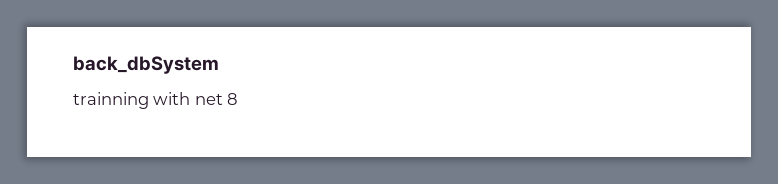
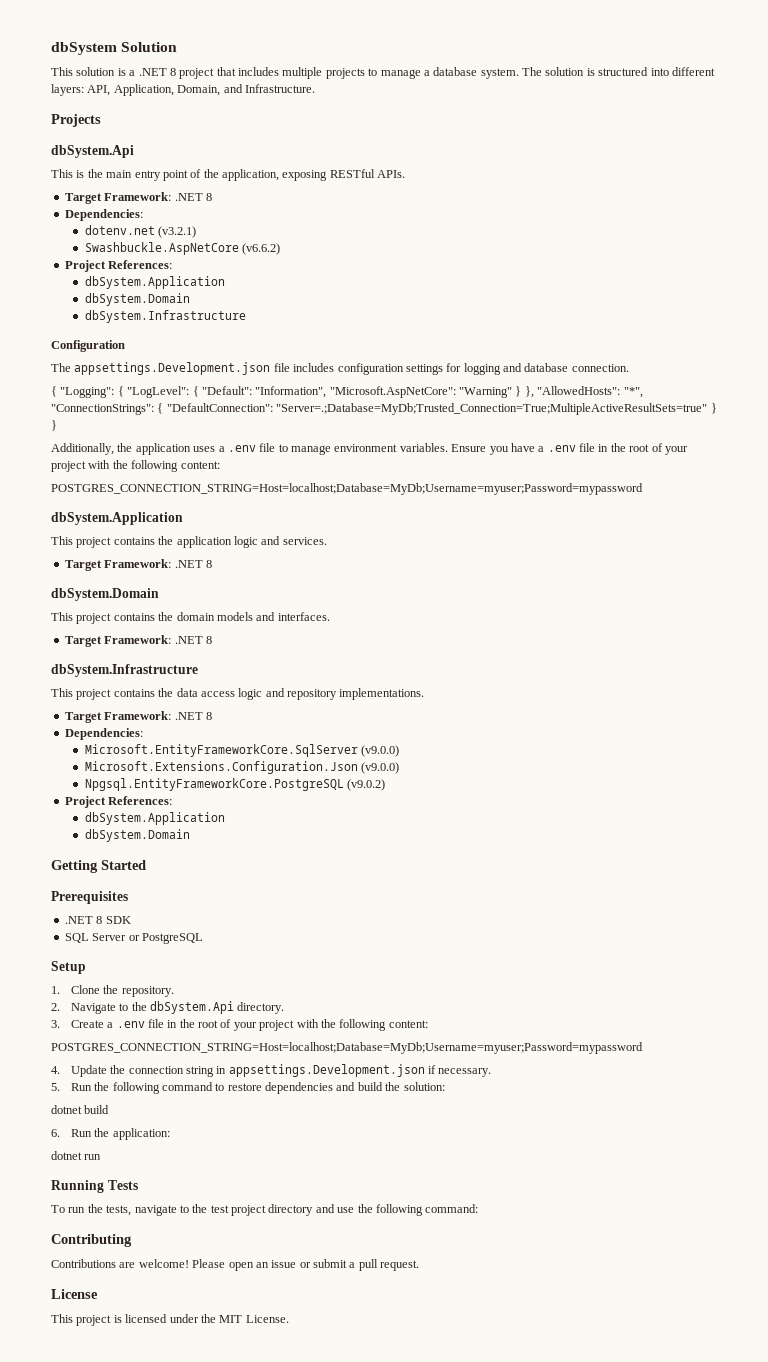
- back_dbSystem
- trainning with net 8
+ dbSystem Solution
+ This solution is a .NET 8 project that includes multiple projects to manage a database system. The solution is structured into different layers: API, Application, Domain, and Infrastructure.
+ Projects
+ dbSystem.Api
+ This is the main entry point of the application, exposing RESTful APIs.
+ Target Framework: .NET 8
+ Dependencies:
+ dotenv.net (v3.2.1)
+ Swashbuckle.AspNetCore (v6.6.2)
+ Project References:
+ dbSystem.Application
+ dbSystem.Domain
+ dbSystem.Infrastructure
+ Configuration
+ The appsettings.Development.json file includes configuration settings for logging and database connection.
+ { "Logging": { "LogLevel": { "Default": "Information", "Microsoft.AspNetCore": "Warning" } }, "AllowedHosts": "*", "ConnectionStrings": { "DefaultConnection": "Server=.;Database=MyDb;Trusted_Connection=True;MultipleActiveResultSets=true" } }
+ Additionally, the application uses a .env file to manage environment variables. Ensure you have a .env file in the root of your project with the following content:
+ POSTGRES_CONNECTION_STRING=Host=localhost;Database=MyDb;Username=myuser;Password=mypassword
+ dbSystem.Application
+ This project contains the application logic and services.
+ Target Framework: .NET 8
+ dbSystem.Domain
+ This project contains the domain models and interfaces.
+ Target Framework: .NET 8
+ dbSystem.Infrastructure
+ This project contains the data access logic and repository implementations.
+ Target Framework: .NET 8
+ Dependencies:
+ Microsoft.EntityFrameworkCore.SqlServer (v9.0.0)
+ Microsoft.Extensions.Configuration.Json (v9.0.0)
+ Npgsql.EntityFrameworkCore.PostgreSQL (v9.0.2)
+ Project References:
+ dbSystem.Application
+ dbSystem.Domain
+ Getting Started
+ Prerequisites
+ .NET 8 SDK
+ SQL Server or PostgreSQL
+ Setup
+ 1. Clone the repository.
+ 2. Navigate to the dbSystem.Api directory.
+ 3. Create a .env file in the root of your project with the following content:
+ POSTGRES_CONNECTION_STRING=Host=localhost;Database=MyDb;Username=myuser;Password=mypassword
+ 4. Update the connection string in appsettings.Development.json if necessary.
+ 5. Run the following command to restore dependencies and build the solution:
+ dotnet build
+ 6. Run the application:
+ dotnet run
+ Running Tests
+ To run the tests, navigate to the test project directory and use the following command:
+ Contributing
+ Contributions are welcome! Please open an issue or submit a pull request.
+ License
+ This project is licensed under the MIT License.

